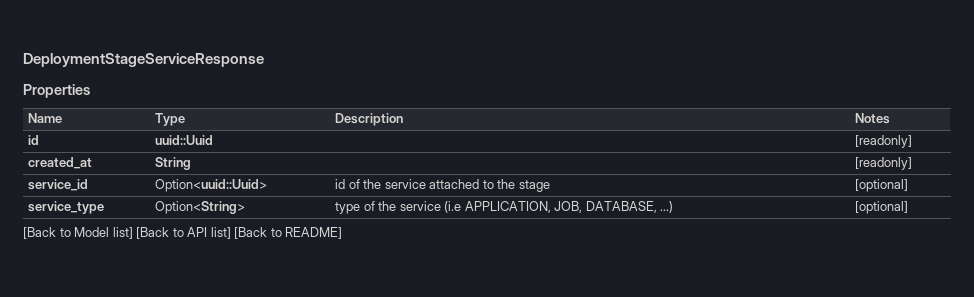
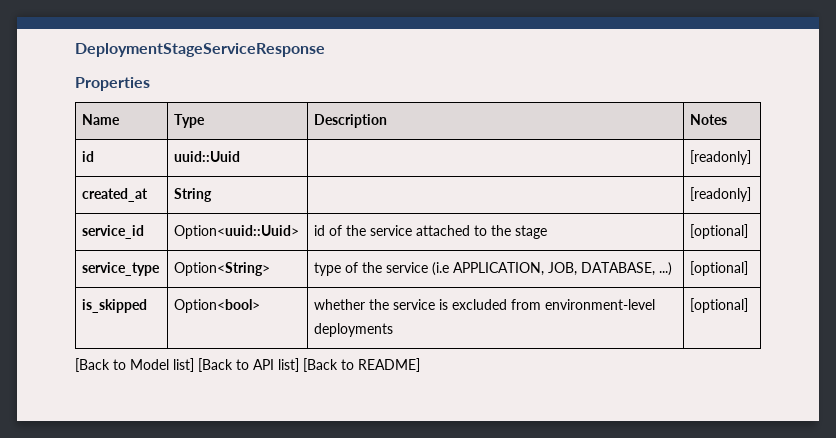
+ is_skipped | Option<bool> | whether the service is excluded from environment-level deployments | [optional]

